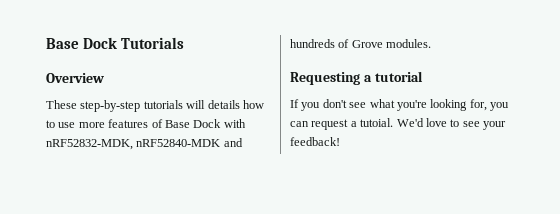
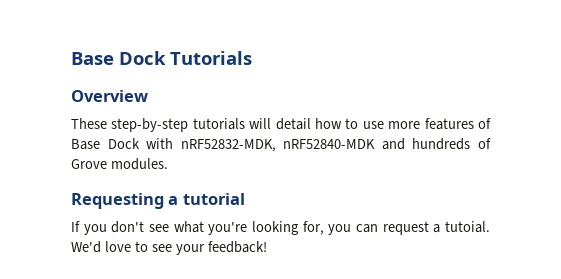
- These step-by-step tutorials will details how to use more features of Base Dock with nRF52832-MDK, nRF52840-MDK and hundreds of Grove modules.
+ These step-by-step tutorials will detail how to use more features of Base Dock with nRF52832-MDK, nRF52840-MDK and hundreds of Grove modules.

